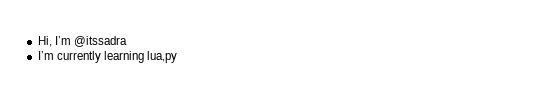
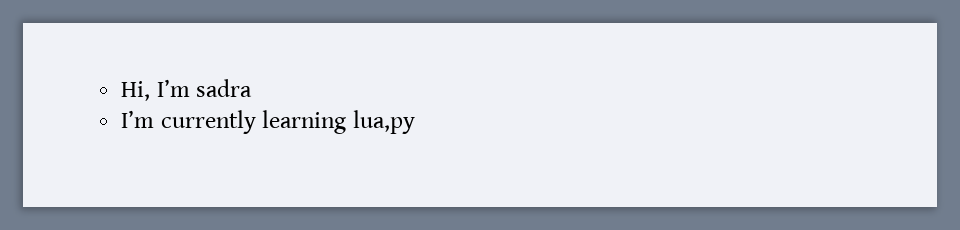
- Hi, I’m @itssadra
+ Hi, I’m sadra

